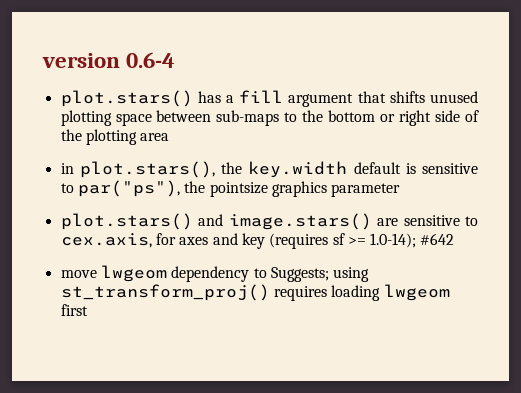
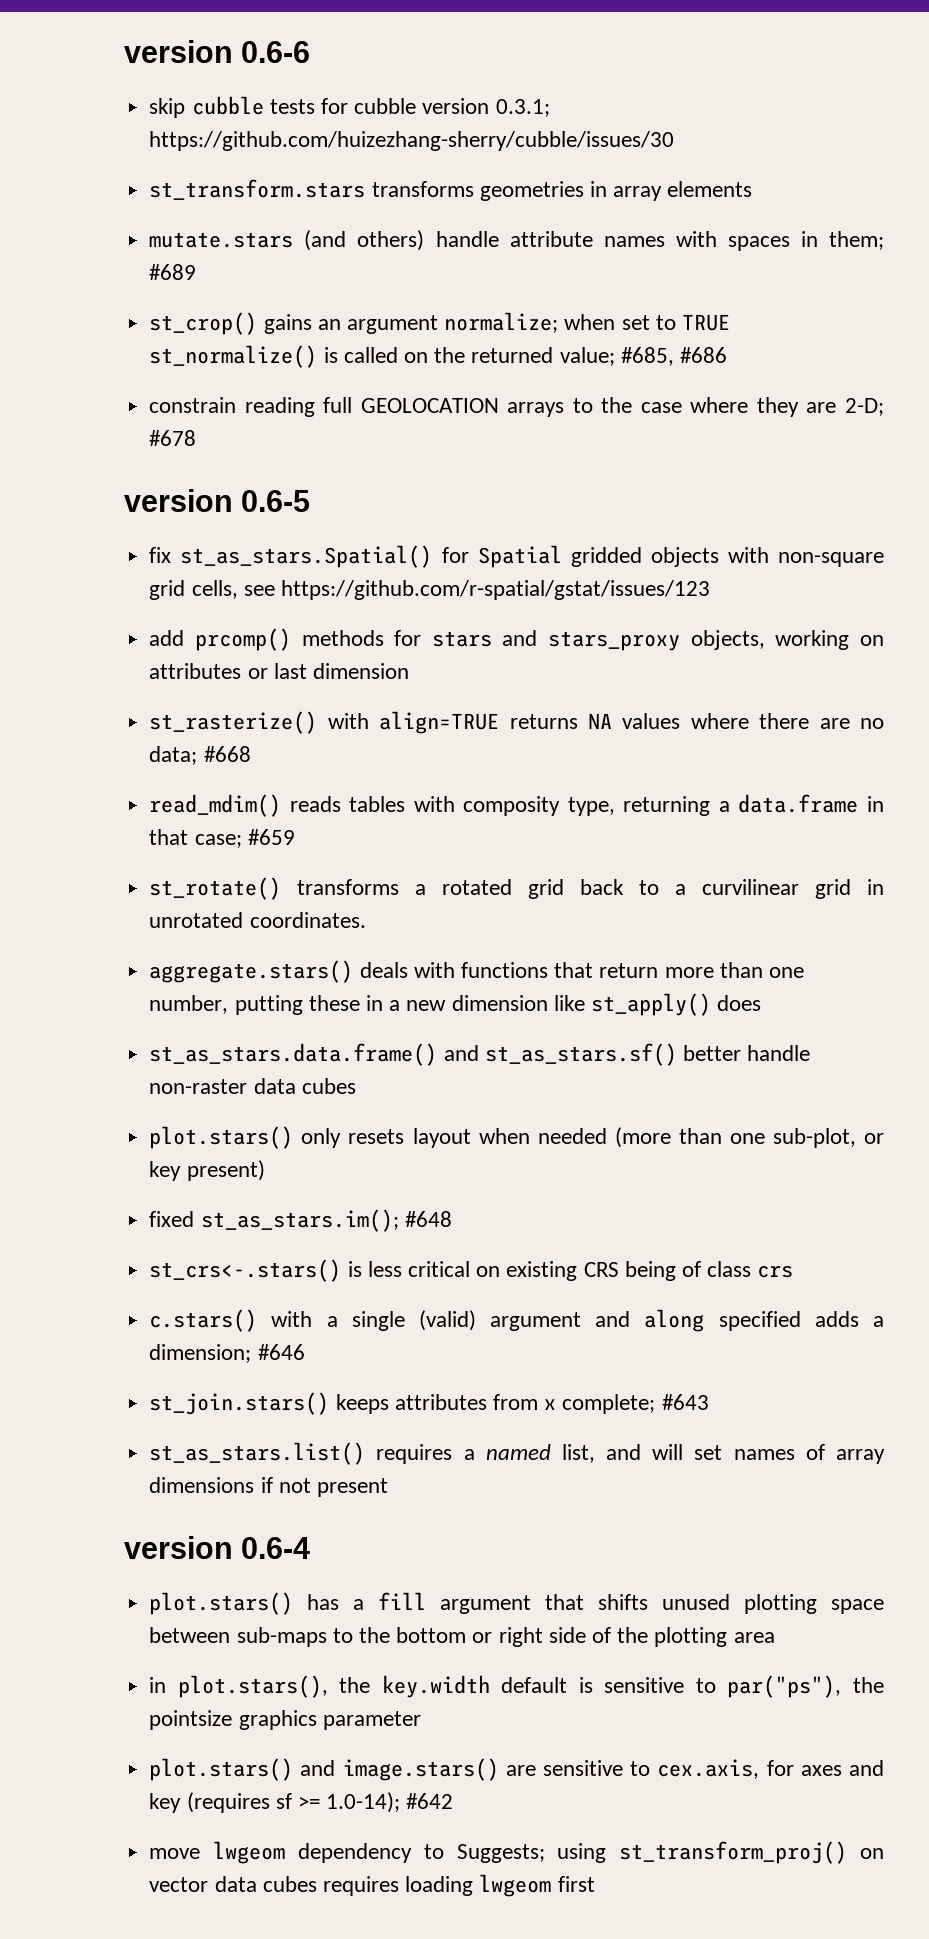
+ version 0.6-6
+ skip cubble tests for cubble version 0.3.1; https://github.com/huizezhang-sherry/cubble/issues/30
+ st_transform.stars transforms geometries in array elements
+ mutate.stars (and others) handle attribute names with spaces in them; #689
+ st_crop() gains an argument normalize; when set to TRUE st_normalize() is called on the returned value; #685, #686
+ constrain reading full GEOLOCATION arrays to the case where they are 2-D; #678
+ version 0.6-5
+ fix st_as_stars.Spatial() for Spatial gridded objects with non-square grid cells, see https://github.com/r-spatial/gstat/issues/123
+ add prcomp() methods for stars and stars_proxy objects, working on attributes or last dimension
+ st_rasterize() with align=TRUE returns NA values where there are no data; #668
+ read_mdim() reads tables with composity type, returning a data.frame in that case; #659
+ st_rotate() transforms a rotated grid back to a curvilinear grid in unrotated coordinates.
+ aggregate.stars() deals with functions that return more than one number, putting these in a new dimension like st_apply() does
+ st_as_stars.data.frame() and st_as_stars.sf() better handle non-raster data cubes
+ plot.stars() only resets layout when needed (more than one sub-plot, or key present)
+ fixed st_as_stars.im(); #648
+ st_crs<-.stars() is less critical on existing CRS being of class crs
+ c.stars() with a single (valid) argument and along specified adds a dimension; #646
+ st_join.stars() keeps attributes from x complete; #643
+ st_as_stars.list() requires a named list, and will set names of array dimensions if not present
- move lwgeom dependency to Suggests; using st_transform_proj() requires loading lwgeom first
+ move lwgeom dependency to Suggests; using st_transform_proj() on vector data cubes requires loading lwgeom first

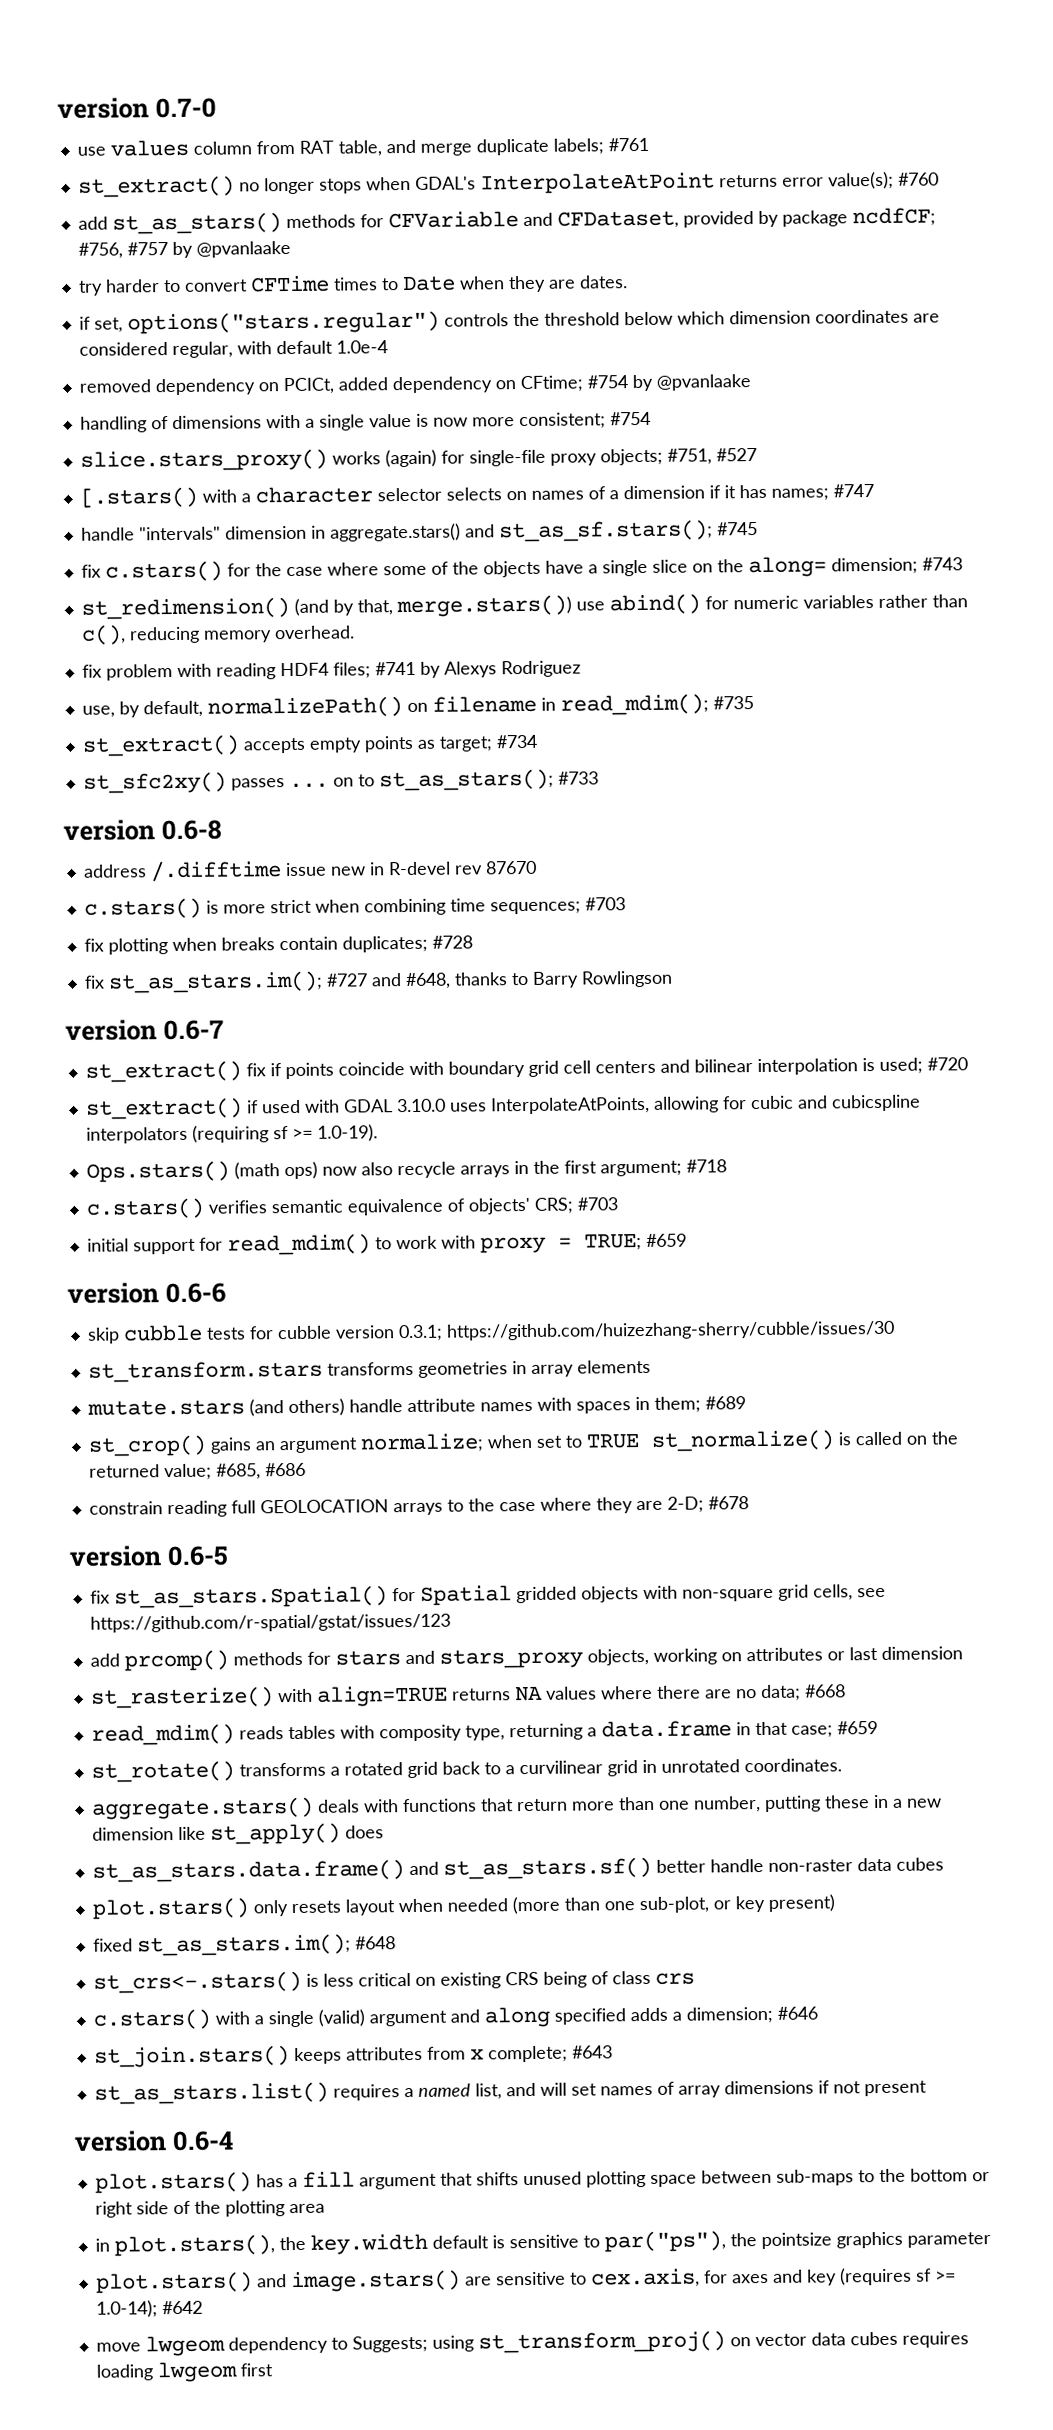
+ version 0.7-0
+ use values column from RAT table, and merge duplicate labels; #761
+ st_extract() no longer stops when GDAL's InterpolateAtPoint returns error value(s); #760
+ add st_as_stars() methods for CFVariable and CFDataset, provided by package ncdfCF; #756, #757 by @pvanlaake
+ try harder to convert CFTime times to Date when they are dates.
+ if set, options("stars.regular") controls the threshold below which dimension coordinates are considered regular, with default 1.0e-4
+ removed dependency on PCICt, added dependency on CFtime; #754 by @pvanlaake
+ handling of dimensions with a single value is now more consistent; #754
+ slice.stars_proxy() works (again) for single-file proxy objects; #751, #527
+ [.stars() with a character selector selects on names of a dimension if it has names; #747
+ handle "intervals" dimension in aggregate.stars() and st_as_sf.stars(); #745
+ fix c.stars() for the case where some of the objects have a single slice on the along= dimension; #743
+ st_redimension() (and by that, merge.stars()) use abind() for numeric variables rather than c(), reducing memory overhead.
+ fix problem with reading HDF4 files; #741 by Alexys Rodriguez
+ use, by default, normalizePath() on filename in read_mdim(); #735
+ st_extract() accepts empty points as target; #734
+ st_sfc2xy() passes ... on to st_as_stars(); #733
+ version 0.6-8
+ address /.difftime issue new in R-devel rev 87670
+ c.stars() is more strict when combining time sequences; #703
+ fix plotting when breaks contain duplicates; #728
+ fix st_as_stars.im(); #727 and #648, thanks to Barry Rowlingson
+ version 0.6-7
+ st_extract() fix if points coincide with boundary grid cell centers and bilinear interpolation is used; #720
+ st_extract() if used with GDAL 3.10.0 uses InterpolateAtPoints, allowing for cubic and cubicspline interpolators (requiring sf >= 1.0-19).
+ Ops.stars() (math ops) now also recycle arrays in the first argument; #718
+ c.stars() verifies semantic equivalence of objects' CRS; #703
+ initial support for read_mdim() to work with proxy = TRUE; #659

